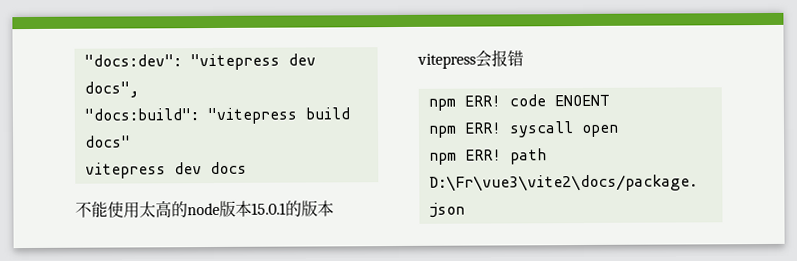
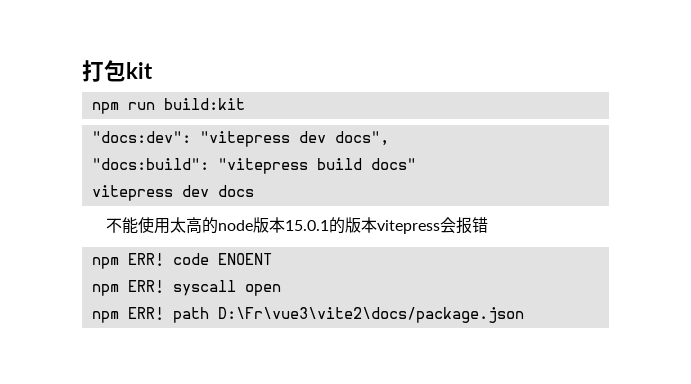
+ 打包kit
+ npm run build:kit

